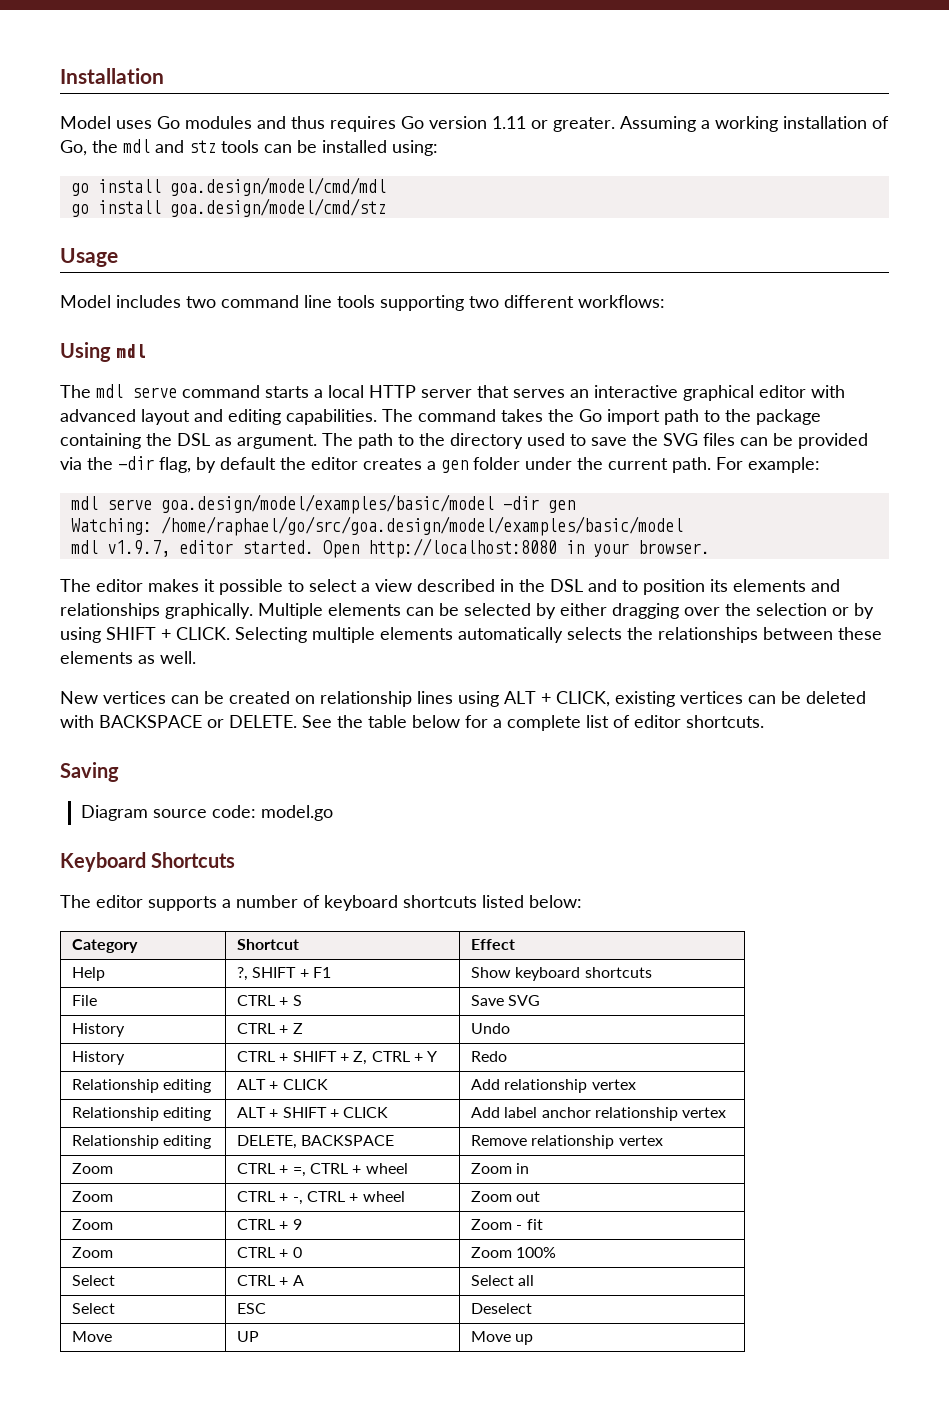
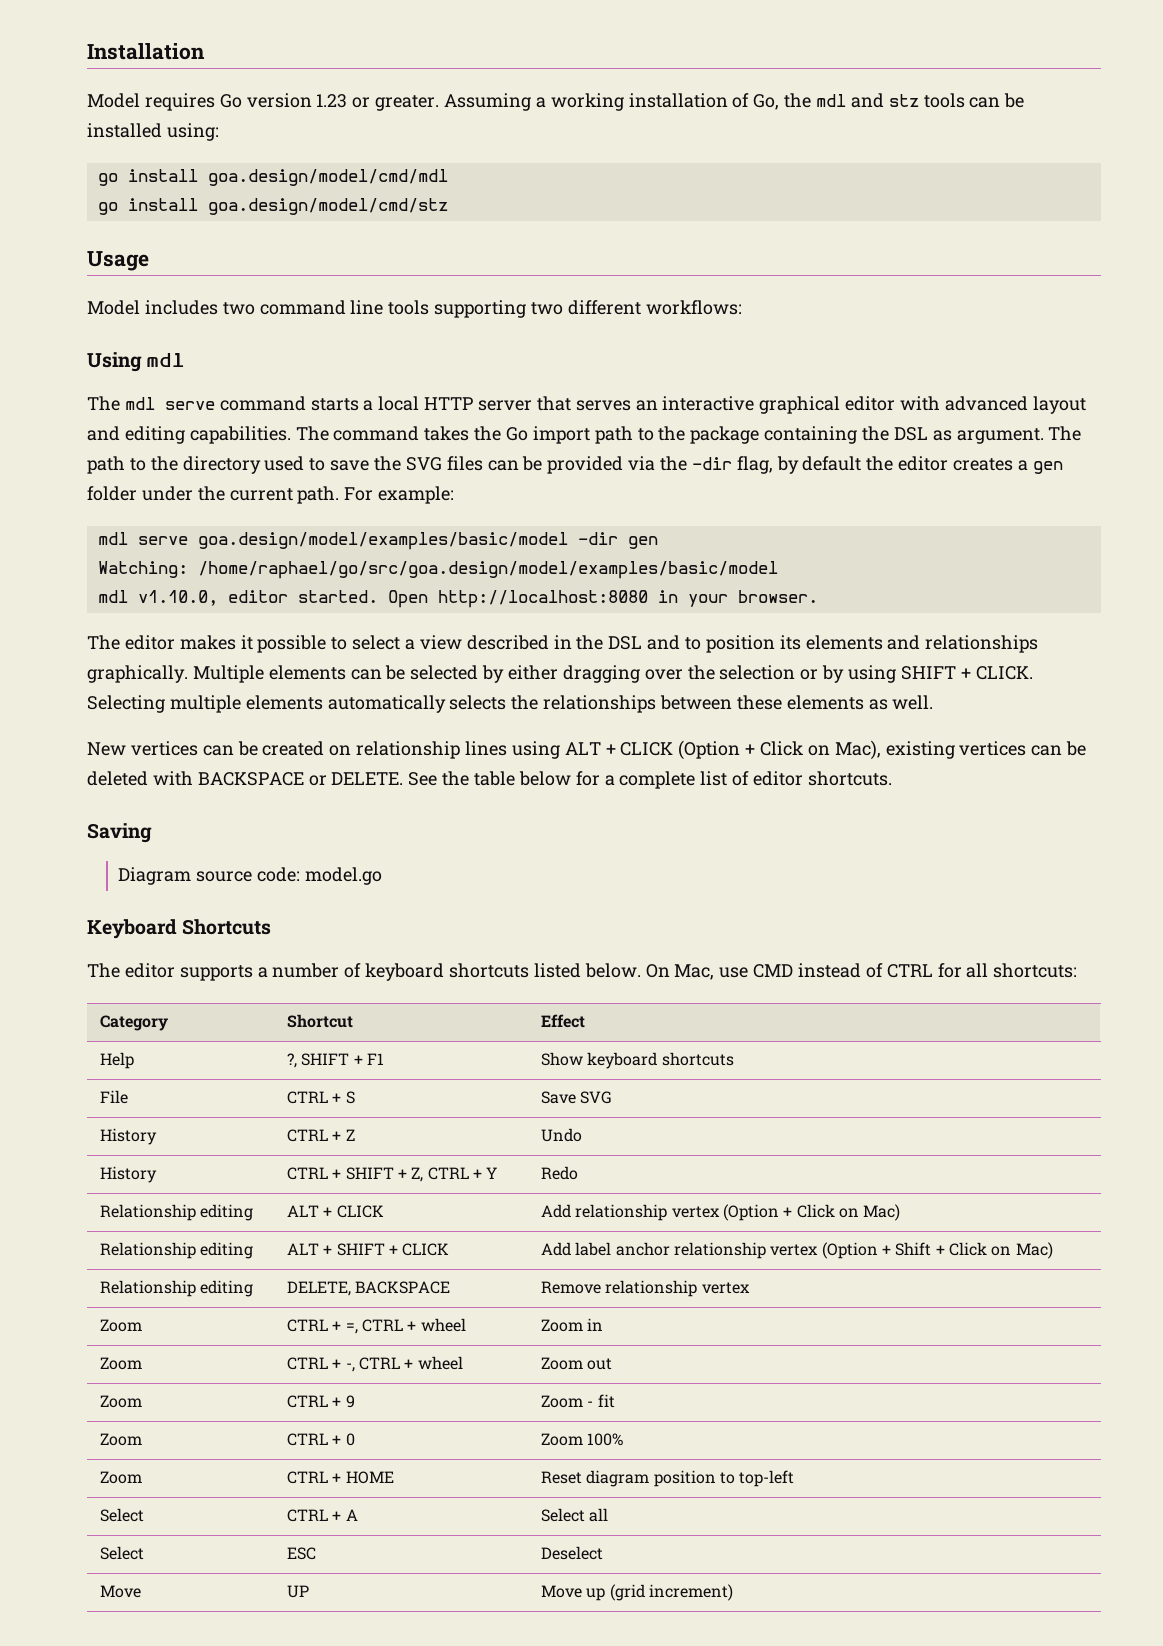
- Model uses Go modules and thus requires Go version 1.11 or greater.
+ Model requires Go version 1.23 or greater.
- mdl v1.9.7, editor started.
+ mdl v1.10.0, editor started.
- New vertices can be created on relationship lines using ALT + CLICK, existing vertices can be deleted with BACKSPACE or DELETE.
+ New vertices can be created on relationship lines using ALT + CLICK (Option + Click on Mac), existing vertices can be deleted with BACKSPACE or DELETE.
- The editor supports a number of keyboard shortcuts listed below:
+ The editor supports a number of keyboard shortcuts listed below. On Mac, use CMD instead of CTRL for all shortcuts:
- Relationship editing | ALT + CLICK | Add relationship vertex
+ Relationship editing | ALT + CLICK | Add relationship vertex (Option + Click on Mac)
- Relationship editing | ALT + SHIFT + CLICK | Add label anchor relationship vertex
+ Relationship editing | ALT + SHIFT + CLICK | Add label anchor relationship vertex (Option + Shift + Click on Mac)
+ Zoom | CTRL + HOME | Reset diagram position to top-left
- Move | UP | Move up
+ Move | UP | Move up (grid increment)

